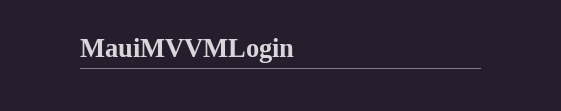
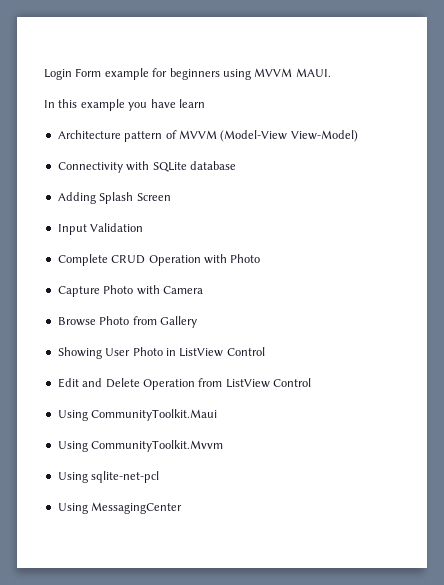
- MauiMVVMLogin
+ Login Form example for beginners using MVVM MAUI.
+ In this example you have learn
+ Architecture pattern of MVVM (Model-View View-Model)
+ Connectivity with SQLite database
+ Adding Splash Screen
+ Input Validation
+ Complete CRUD Operation with Photo
+ Capture Photo with Camera
+ Browse Photo from Gallery
+ Showing User Photo in ListView Control
+ Edit and Delete Operation from ListView Control
+ Using CommunityToolkit.Maui
+ Using CommunityToolkit.Mvvm
+ Using sqlite-net-pcl
+ Using MessagingCenter

